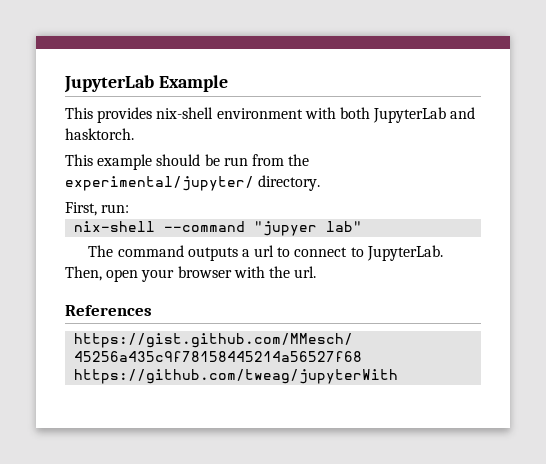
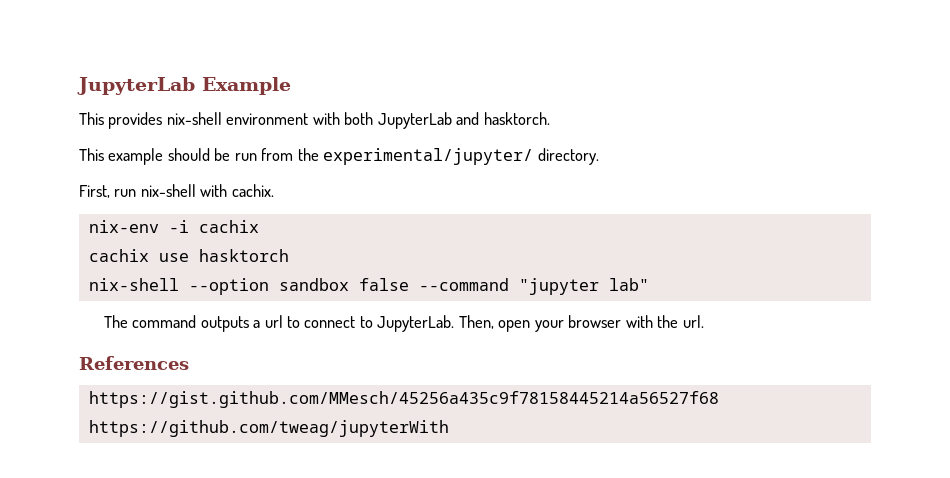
- First, run:
- nix-shell --command "jupyer lab"
+ First, run nix-shell with cachix.
+ nix-env -i cachix
+ cachix use hasktorch
+ nix-shell --option sandbox false --command "jupyter lab"

